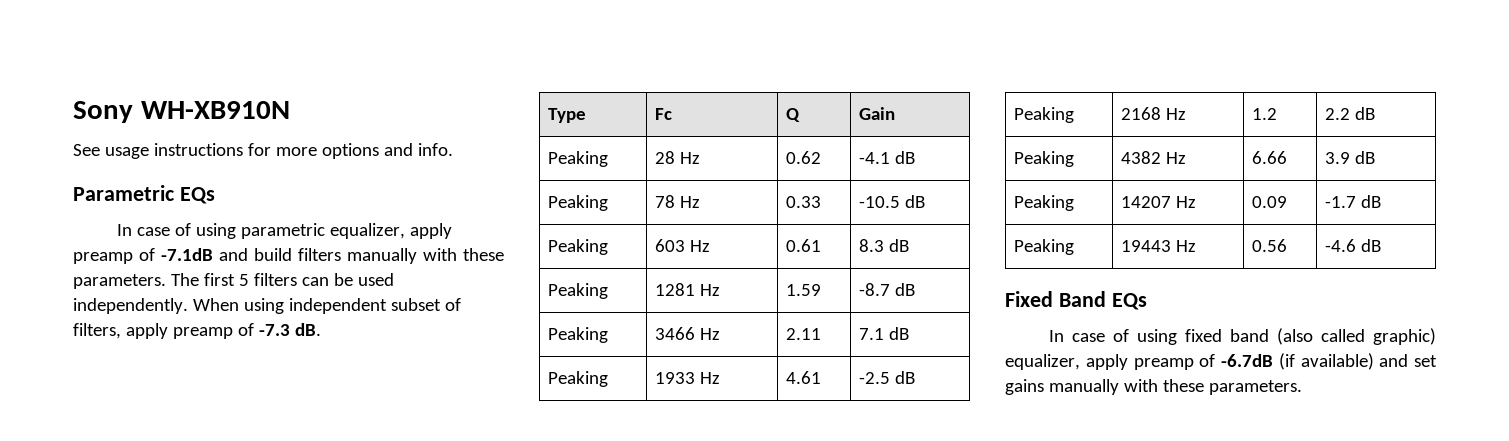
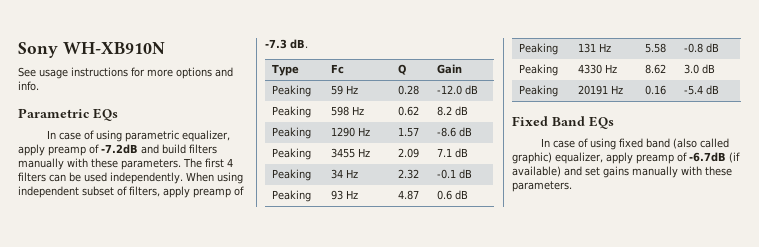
- In case of using parametric equalizer, apply preamp of -7.1dB and build filters manually with these parameters.
+ In case of using parametric equalizer, apply preamp of -7.2dB and build filters manually with these parameters.
- The first 5 filters can be used independently.
+ The first 4 filters can be used independently.
- Peaking | 28 Hz | 0.62 | -4.1 dB
- Peaking | 78 Hz | 0.33 | -10.5 dB
- Peaking | 603 Hz | 0.61 | 8.3 dB
- Peaking | 1281 Hz | 1.59 | -8.7 dB
- Peaking | 3466 Hz | 2.11 | 7.1 dB
+ Peaking | 59 Hz | 0.28 | -12.0 dB
+ Peaking | 598 Hz | 0.62 | 8.2 dB
+ Peaking | 1290 Hz | 1.57 | -8.6 dB
+ Peaking | 3455 Hz | 2.09 | 7.1 dB
- Peaking | 1933 Hz | 4.61 | -2.5 dB
- Peaking | 2168 Hz | 1.2 | 2.2 dB
- Peaking | 4382 Hz | 6.66 | 3.9 dB
- Peaking | 14207 Hz | 0.09 | -1.7 dB
- Peaking | 19443 Hz | 0.56 | -4.6 dB
+ Peaking | 34 Hz | 2.32 | -0.1 dB
+ Peaking | 93 Hz | 4.87 | 0.6 dB
+ Peaking | 131 Hz | 5.58 | -0.8 dB
+ Peaking | 4330 Hz | 8.62 | 3.0 dB
+ Peaking | 20191 Hz | 0.16 | -5.4 dB

